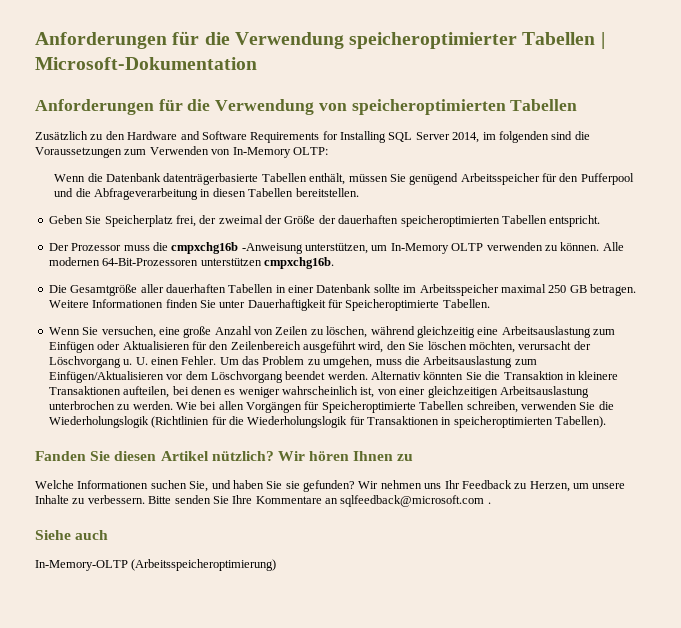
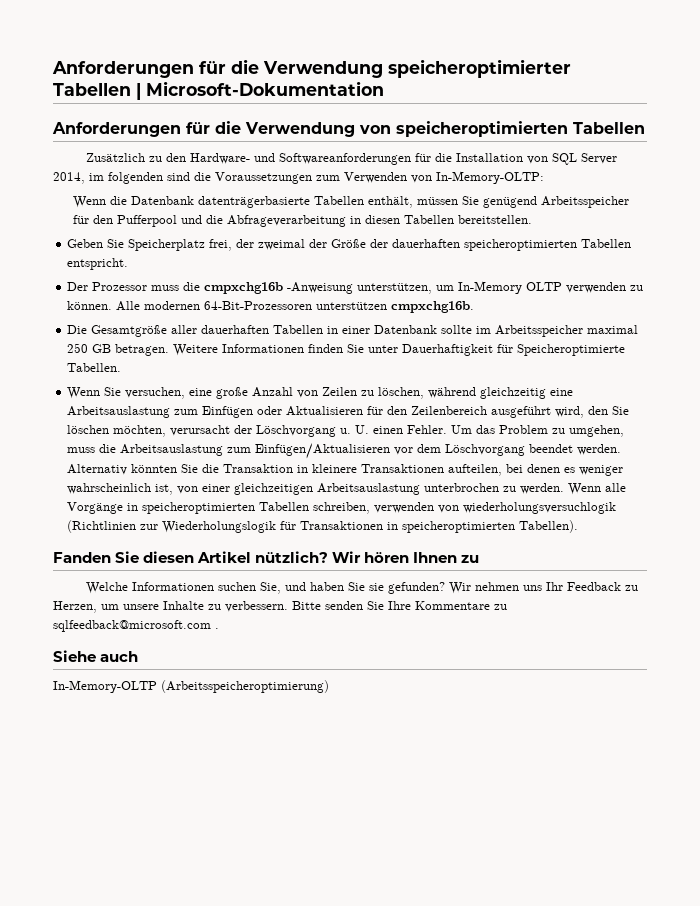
- Zusätzlich zu den Hardware and Software Requirements for Installing SQL Server 2014, im folgenden sind die Voraussetzungen zum Verwenden von In-Memory OLTP:
+ Zusätzlich zu den Hardware- und Softwareanforderungen für die Installation von SQL Server 2014, im folgenden sind die Voraussetzungen zum Verwenden von In-Memory-OLTP:
- Wie bei allen Vorgängen für Speicheroptimierte Tabellen schreiben, verwenden Sie die Wiederholungslogik (Richtlinien für die Wiederholungslogik für Transaktionen in speicheroptimierten Tabellen).
+ Wenn alle Vorgänge in speicheroptimierten Tabellen schreiben, verwenden von wiederholungsversuchlogik (Richtlinien zur Wiederholungslogik für Transaktionen in speicheroptimierten Tabellen).
- Bitte senden Sie Ihre Kommentare an sqlfeedback@microsoft.com .
+ Bitte senden Sie Ihre Kommentare zu sqlfeedback@microsoft.com .

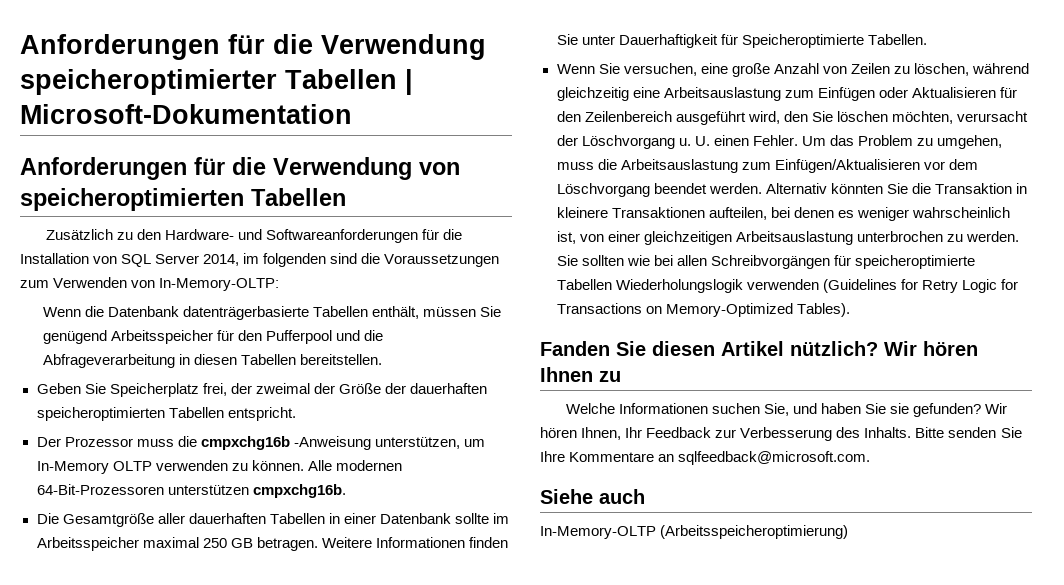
- Wenn alle Vorgänge in speicheroptimierten Tabellen schreiben, verwenden von wiederholungsversuchlogik (Richtlinien zur Wiederholungslogik für Transaktionen in speicheroptimierten Tabellen).
+ Sie sollten wie bei allen Schreibvorgängen für speicheroptimierte Tabellen Wiederholungslogik verwenden (Guidelines for Retry Logic for Transactions on Memory-Optimized Tables).
- Wir nehmen uns Ihr Feedback zu Herzen, um unsere Inhalte zu verbessern.
+ Wir hören Ihnen, Ihr Feedback zur Verbesserung des Inhalts.
- Bitte senden Sie Ihre Kommentare zu sqlfeedback@microsoft.com .
+ Bitte senden Sie Ihre Kommentare an sqlfeedback@microsoft.com.

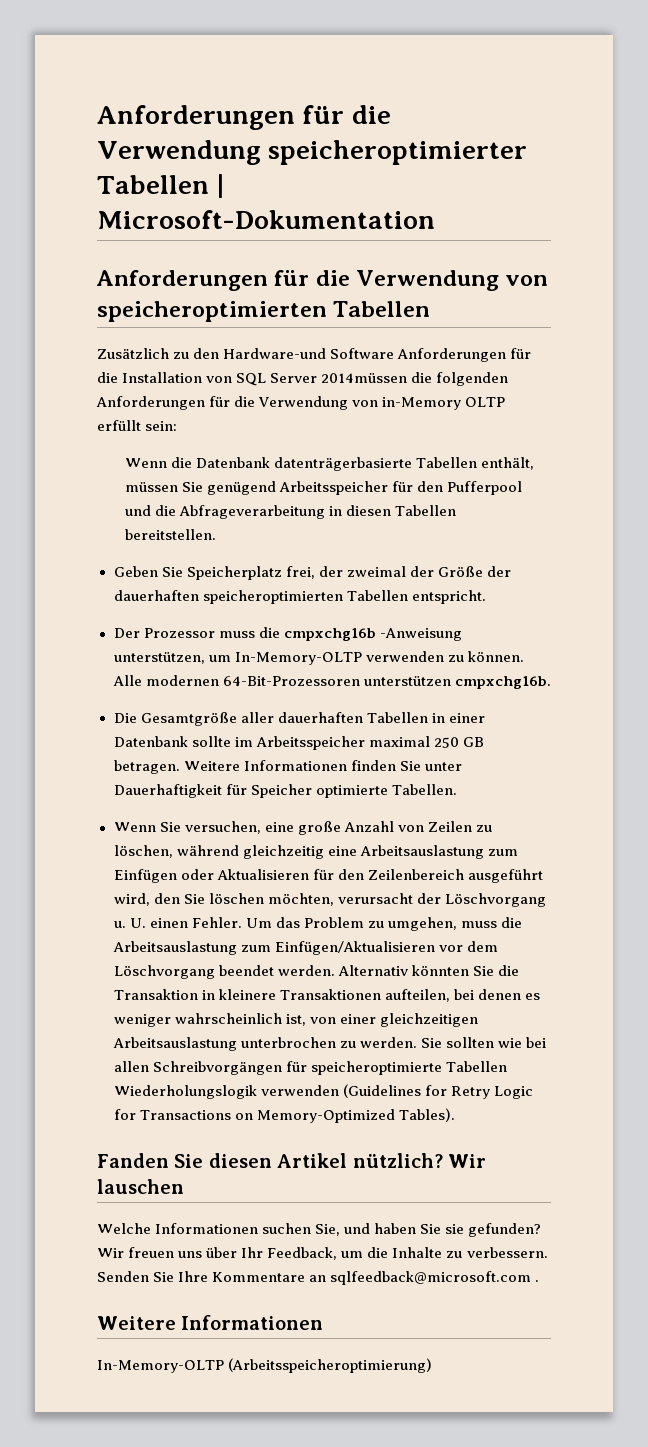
- Zusätzlich zu den Hardware- und Softwareanforderungen für die Installation von SQL Server 2014, im folgenden sind die Voraussetzungen zum Verwenden von In-Memory-OLTP:
+ Zusätzlich zu den Hardware-und Software Anforderungen für die Installation von SQL Server 2014müssen die folgenden Anforderungen für die Verwendung von in-Memory OLTP erfüllt sein:
- Der Prozessor muss die cmpxchg16b -Anweisung unterstützen, um In-Memory OLTP verwenden zu können.
+ Der Prozessor muss die cmpxchg16b -Anweisung unterstützen, um In-Memory-OLTP verwenden zu können.
- Weitere Informationen finden Sie unter Dauerhaftigkeit für Speicheroptimierte Tabellen.
+ Weitere Informationen finden Sie unter Dauerhaftigkeit für Speicher optimierte Tabellen.
- Wir hören Ihnen zu
+ Wir lauschen
- Wir hören Ihnen, Ihr Feedback zur Verbesserung des Inhalts. Bitte senden Sie Ihre Kommentare an sqlfeedback@microsoft.com.
- Siehe auch
+ Wir freuen uns über Ihr Feedback, um die Inhalte zu verbessern. Senden Sie Ihre Kommentare an sqlfeedback@microsoft.com .
+ Weitere Informationen

